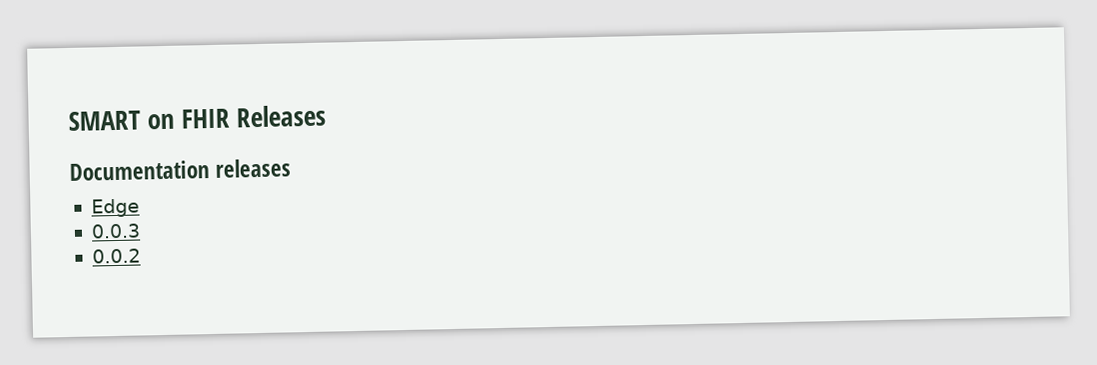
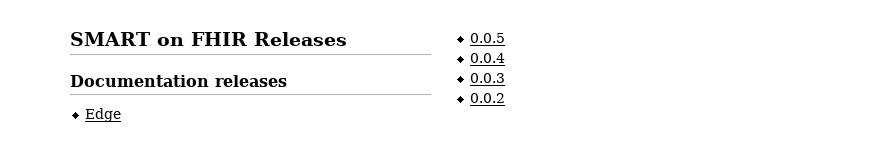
+ 0.0.5
+ 0.0.4

